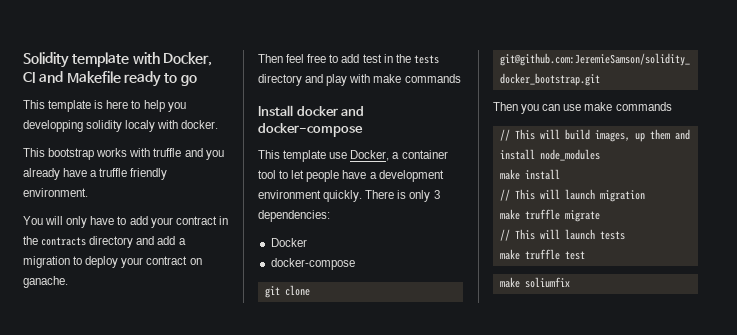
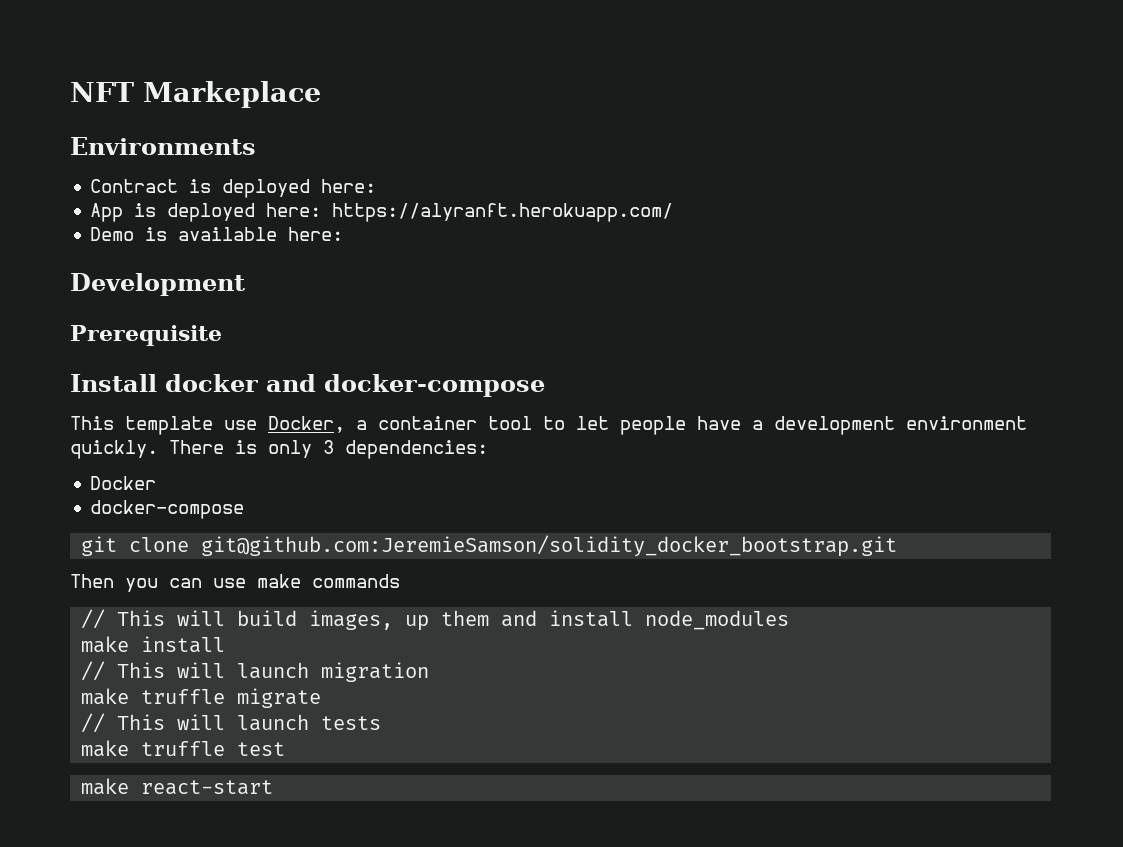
- Solidity template with Docker, CI and Makefile ready to go
- This template is here to help you developping solidity localy with docker.
- This bootstrap works with truffle and you already have a truffle friendly environment.
- You will only have to add your contract in the contracts directory and add a migration to deploy your contract on ganache.
- Then feel free to add test in the tests directory and play with make commands
+ NFT Markeplace
+ Environments
+ Contract is deployed here:
+ App is deployed here: https://alyranft.herokuapp.com/
+ Demo is available here:
+ Development
+ Prerequisite
- make soliumfix
+ make react-start

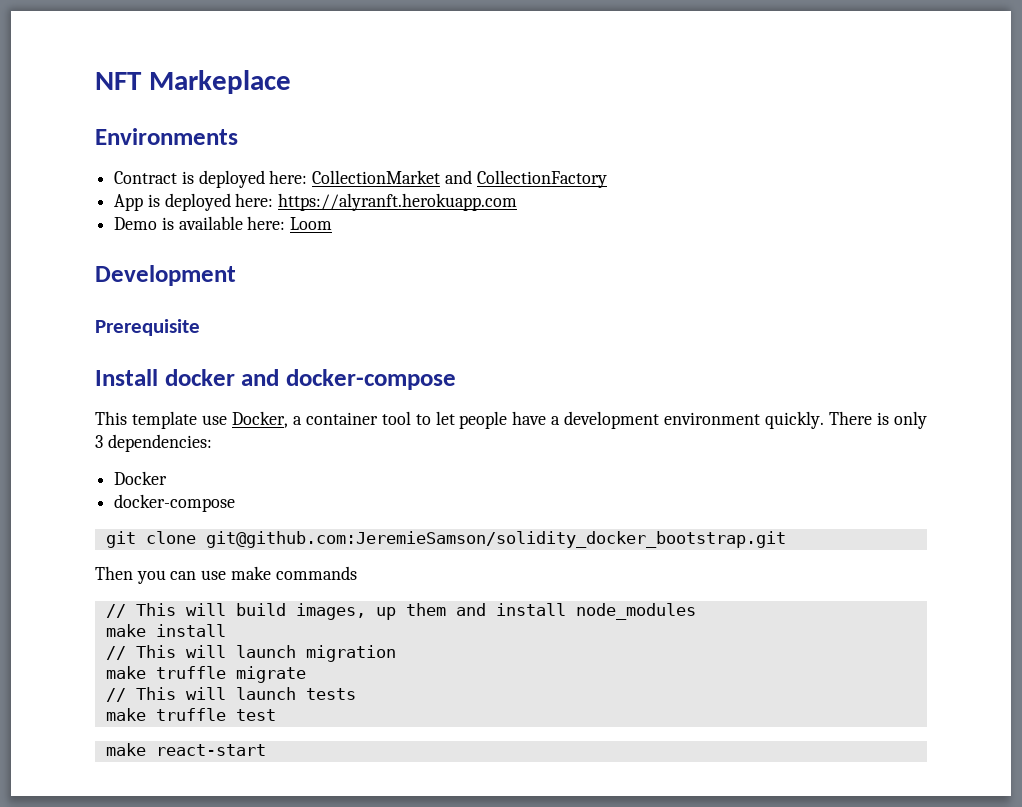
- Contract is deployed here:
+ Contract is deployed here: CollectionMarket and CollectionFactory
- App is deployed here: https://alyranft.herokuapp.com/
+ App is deployed here: https://alyranft.herokuapp.com
- Demo is available here:
+ Demo is available here: Loom

